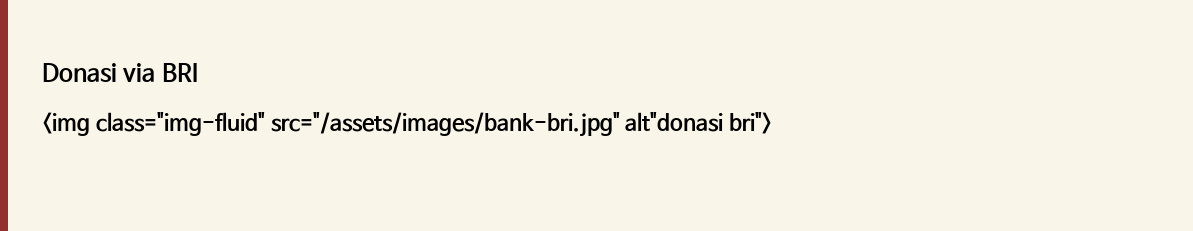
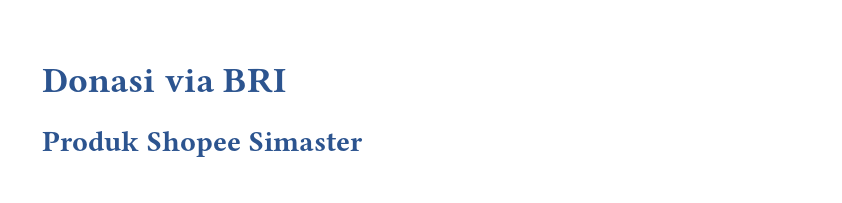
- <img class="img-fluid" src="/assets/images/bank-bri.jpg" alt"donasi bri">
+ Produk Shopee Simaster

